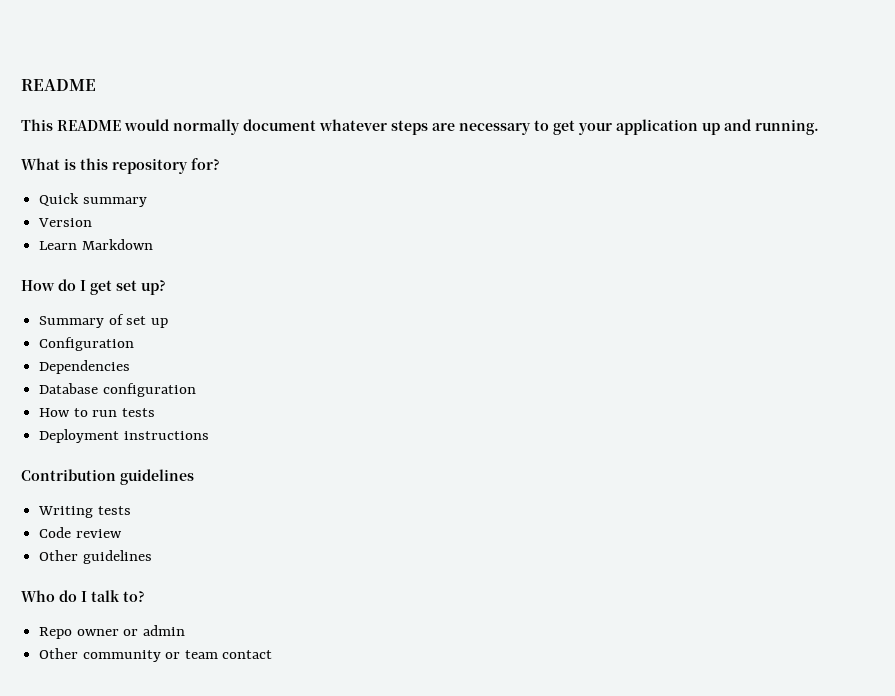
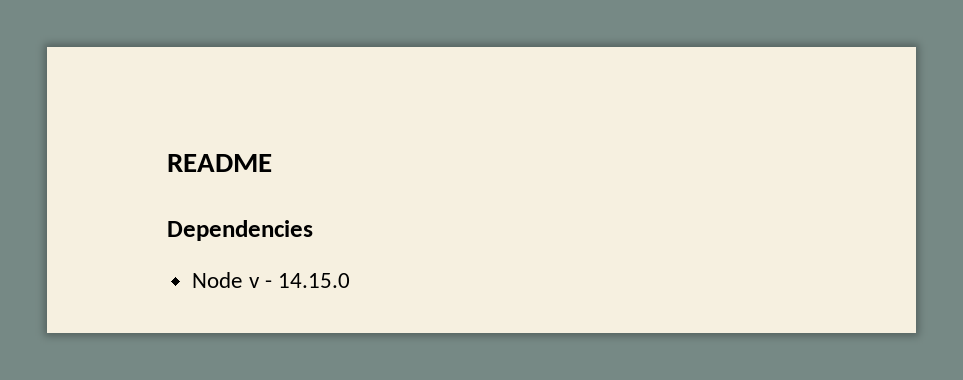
- This README would normally document whatever steps are necessary to get your application up and running.
- What is this repository for?
- Quick summary
- Version
- Learn Markdown
- How do I get set up?
- Summary of set up
- Configuration
  Dependencies
- Database configuration
- How to run tests
- Deployment instructions
- Contribution guidelines
- Writing tests
- Code review
- Other guidelines
- Who do I talk to?
- Repo owner or admin
- Other community or team contact
+ Node v - 14.15.0

